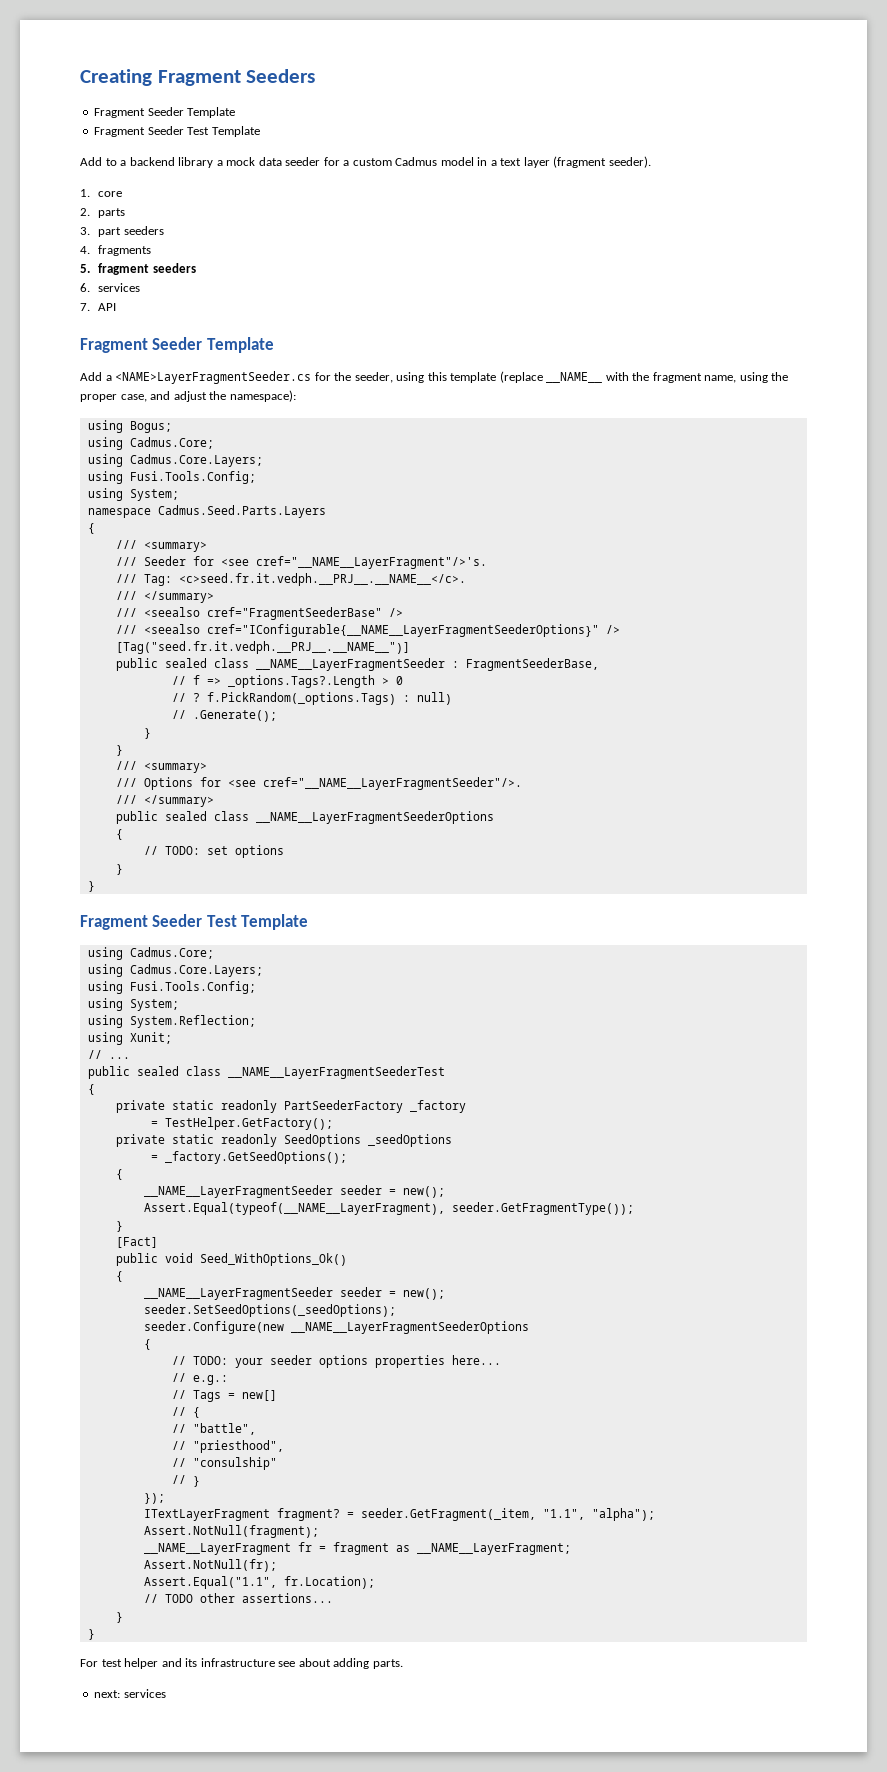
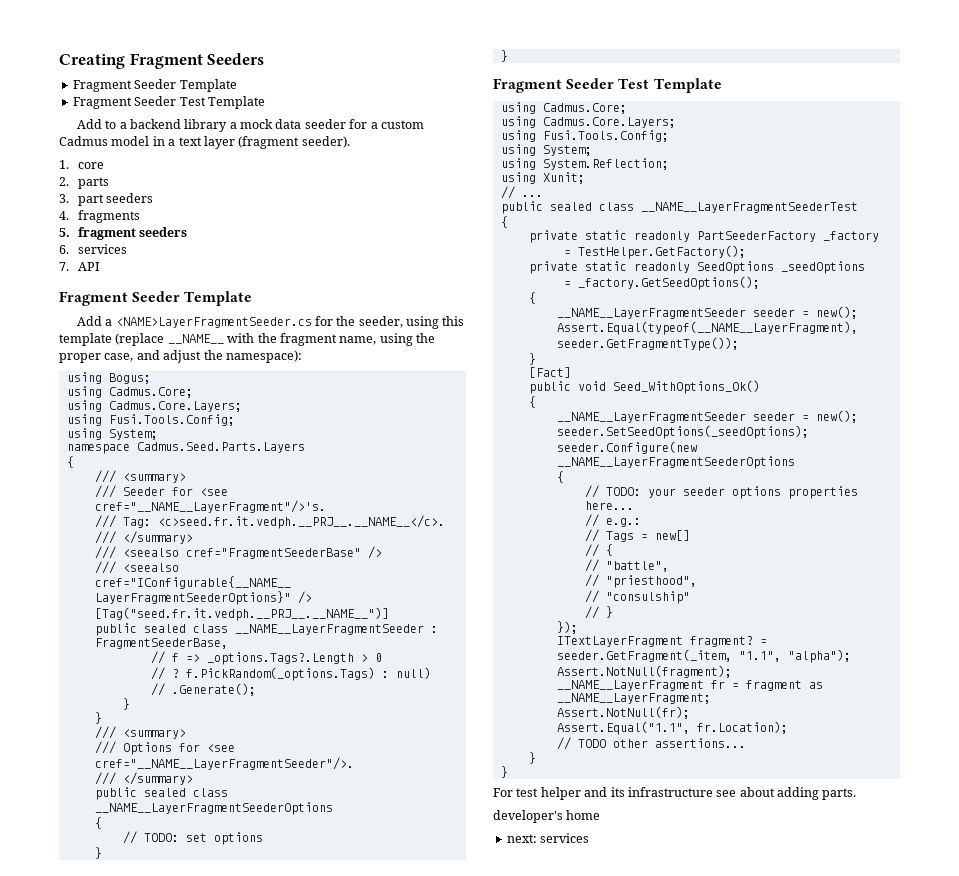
+ developer's home

